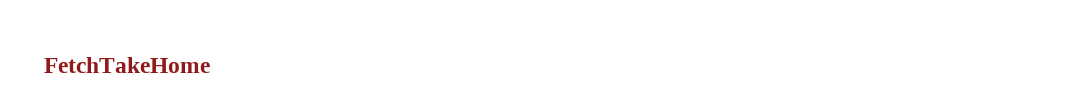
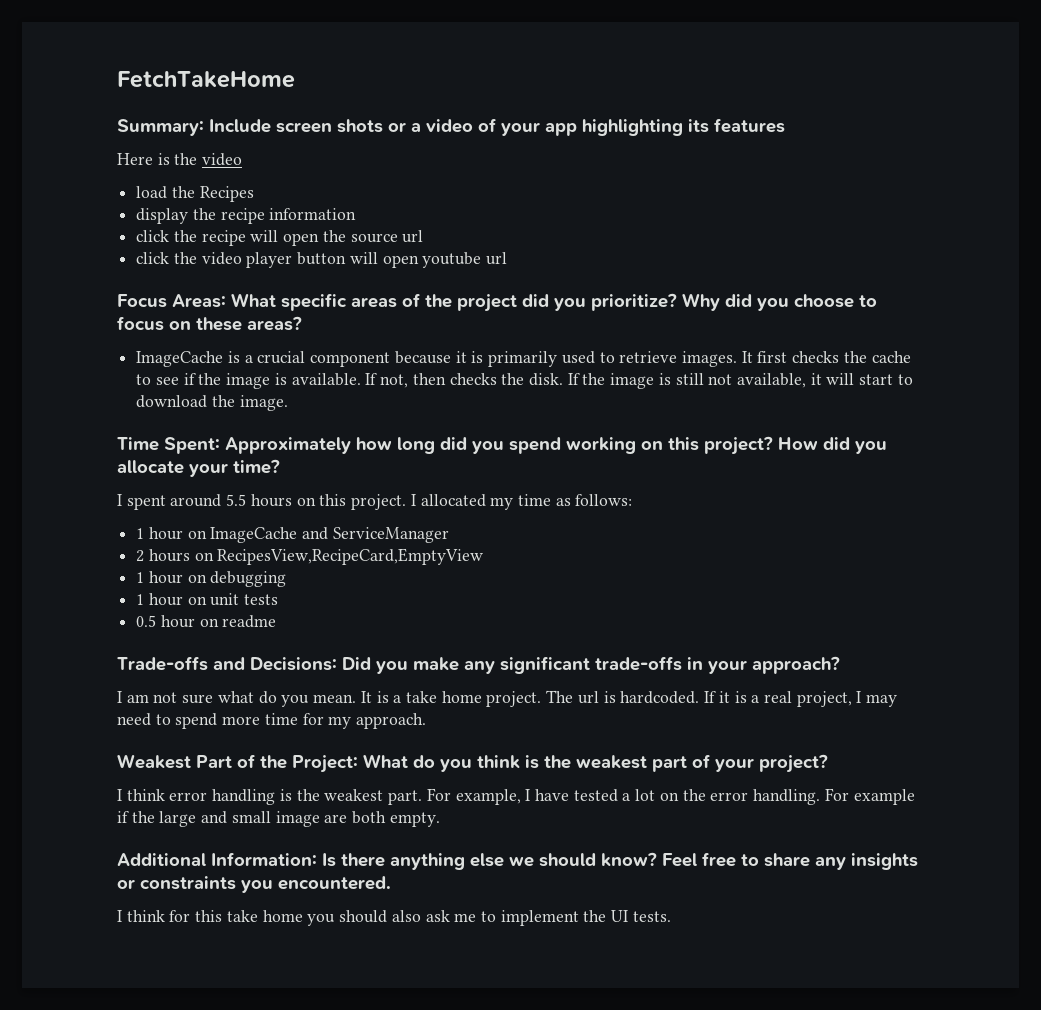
+ Summary: Include screen shots or a video of your app highlighting its features
+ Here is the video
+ load the Recipes
+ display the recipe information
+ click the recipe will open the source url
+ click the video player button will open youtube url
+ Focus Areas: What specific areas of the project did you prioritize? Why did you choose to focus on these areas?
+ ImageCache is a crucial component because it is primarily used to retrieve images. It first checks the cache to see if the image is available. If not, then checks the disk. If the image is still not available, it will start to download the image.
+ Time Spent: Approximately how long did you spend working on this project? How did you allocate your time?
+ I spent around 5.5 hours on this project. I allocated my time as follows:
+ 1 hour on ImageCache and ServiceManager
+ 2 hours on RecipesView,RecipeCard,EmptyView
+ 1 hour on debugging
+ 1 hour on unit tests
+ 0.5 hour on readme
+ Trade-offs and Decisions: Did you make any significant trade-offs in your approach?
+ I am not sure what do you mean. It is a take home project. The url is hardcoded. If it is a real project, I may need to spend more time for my approach.
+ Weakest Part of the Project: What do you think is the weakest part of your project?
+ I think error handling is the weakest part. For example, I have tested a lot on the error handling. For example if the large and small image are both empty.
+ Additional Information: Is there anything else we should know? Feel free to share any insights or constraints you encountered.
+ I think for this take home you should also ask me to implement the UI tests.

